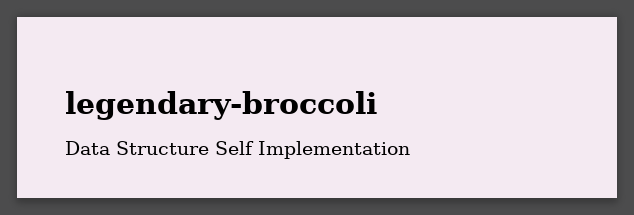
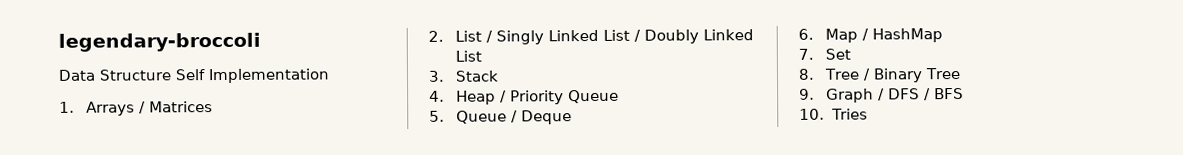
+ 1. Arrays / Matrices
+ 2. List / Singly Linked List / Doubly Linked List
+ 3. Stack
+ 4. Heap / Priority Queue
+ 5. Queue / Deque
+ 6. Map / HashMap
+ 7. Set
+ 8. Tree / Binary Tree
+ 9. Graph / DFS / BFS
+ 10. Tries

